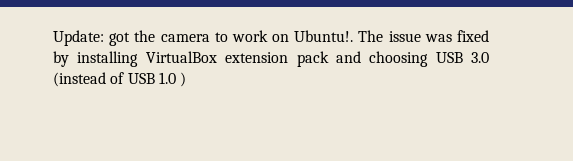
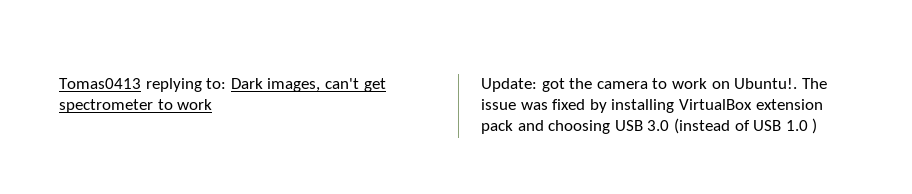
+ Tomas0413 replying to: Dark images, can't get spectrometer to work

